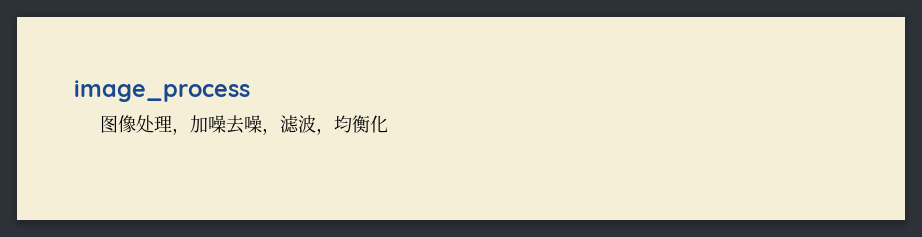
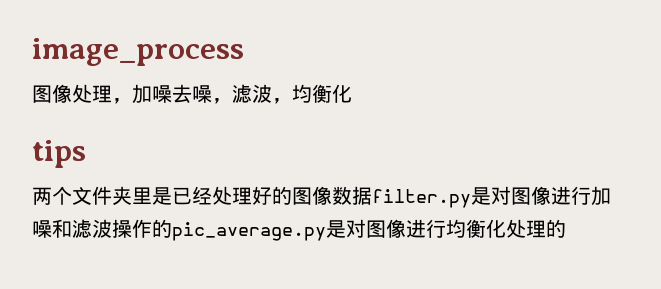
+ tips
+ 两个文件夹里是已经处理好的图像数据filter.py是对图像进行加噪和滤波操作的pic_average.py是对图像进行均衡化处理的

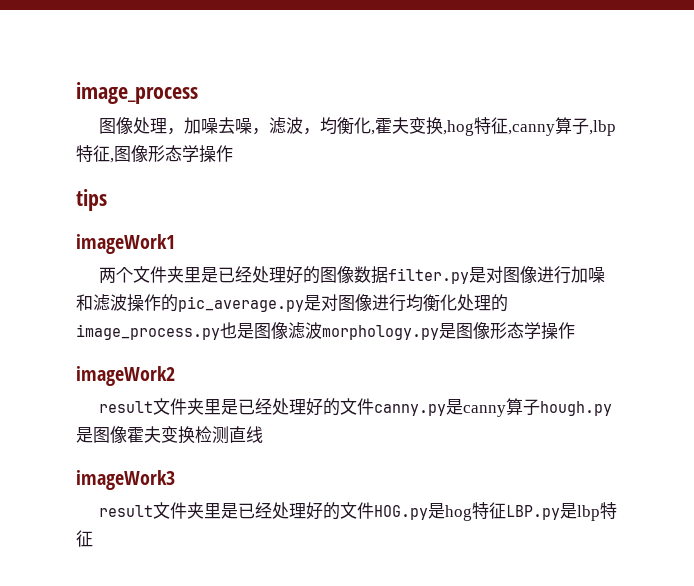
- 图像处理，加噪去噪，滤波，均衡化
+ 图像处理，加噪去噪，滤波，均衡化,霍夫变换,hog特征,canny算子,lbp特征,图像形态学操作
+ imageWork1
- 两个文件夹里是已经处理好的图像数据filter.py是对图像进行加噪和滤波操作的pic_average.py是对图像进行均衡化处理的
+ 两个文件夹里是已经处理好的图像数据filter.py是对图像进行加噪和滤波操作的pic_average.py是对图像进行均衡化处理的image_process.py也是图像滤波morphology.py是图像形态学操作
+ imageWork2
+ result文件夹里是已经处理好的文件canny.py是canny算子hough.py是图像霍夫变换检测直线
+ imageWork3
+ result文件夹里是已经处理好的文件HOG.py是hog特征LBP.py是lbp特征

